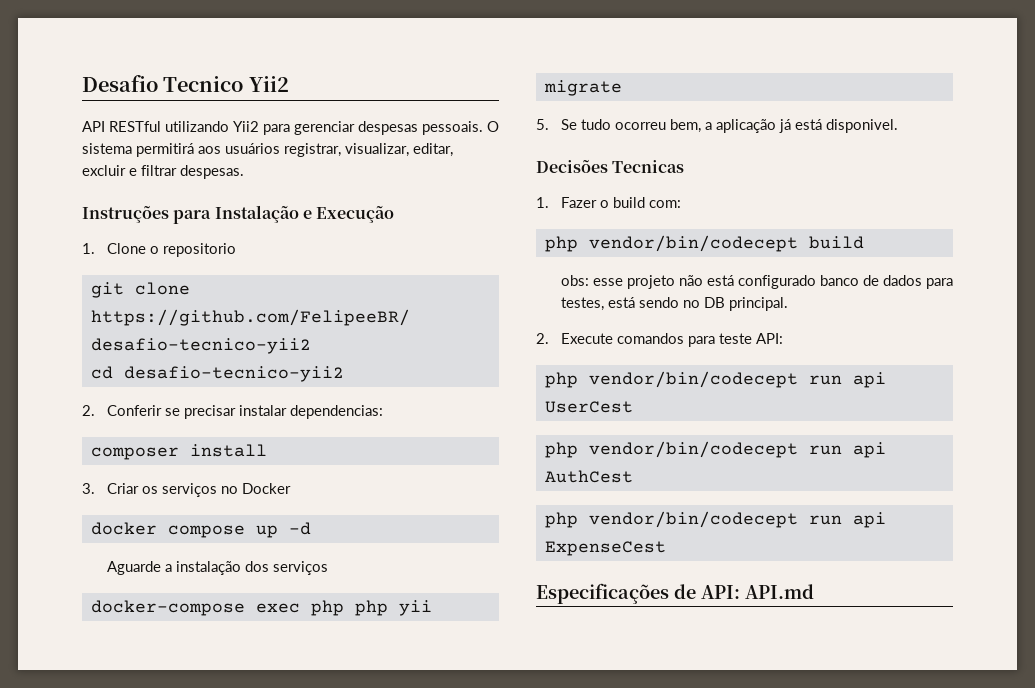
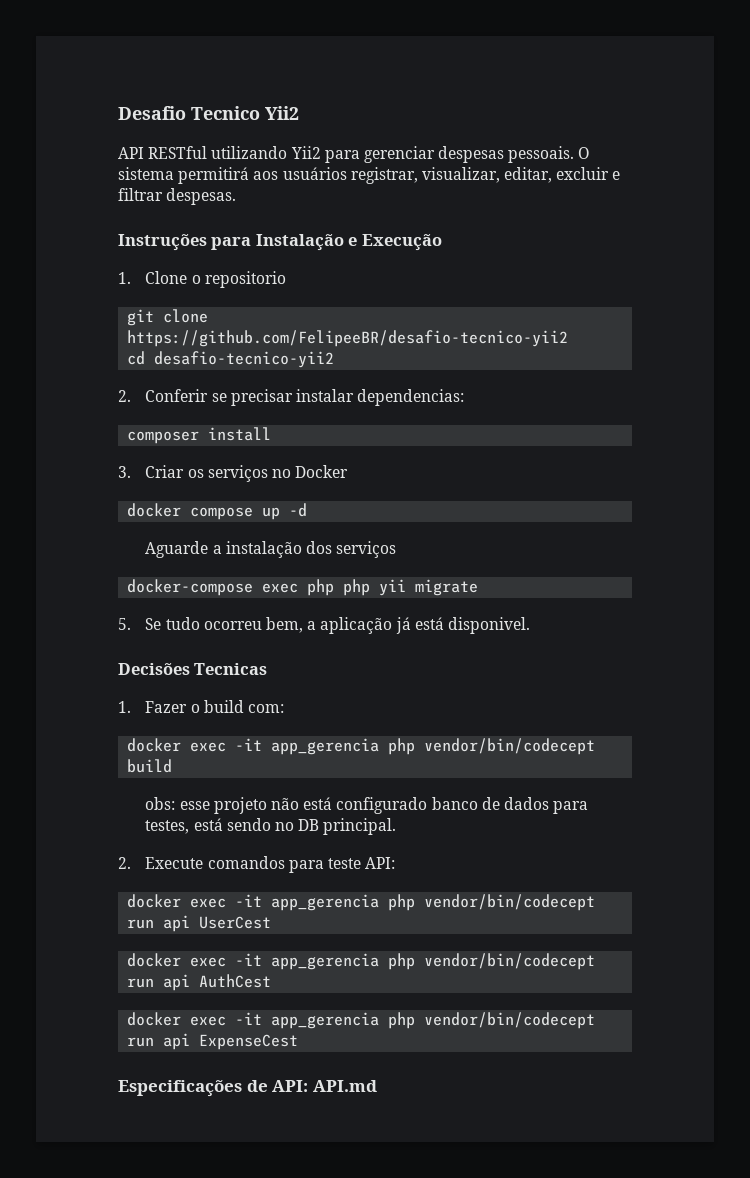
- php vendor/bin/codecept build
+ docker exec -it app_gerencia php vendor/bin/codecept build
- php vendor/bin/codecept run api UserCest
+ docker exec -it app_gerencia php vendor/bin/codecept run api UserCest
- php vendor/bin/codecept run api AuthCest
+ docker exec -it app_gerencia php vendor/bin/codecept run api AuthCest
- php vendor/bin/codecept run api ExpenseCest
+ docker exec -it app_gerencia php vendor/bin/codecept run api ExpenseCest

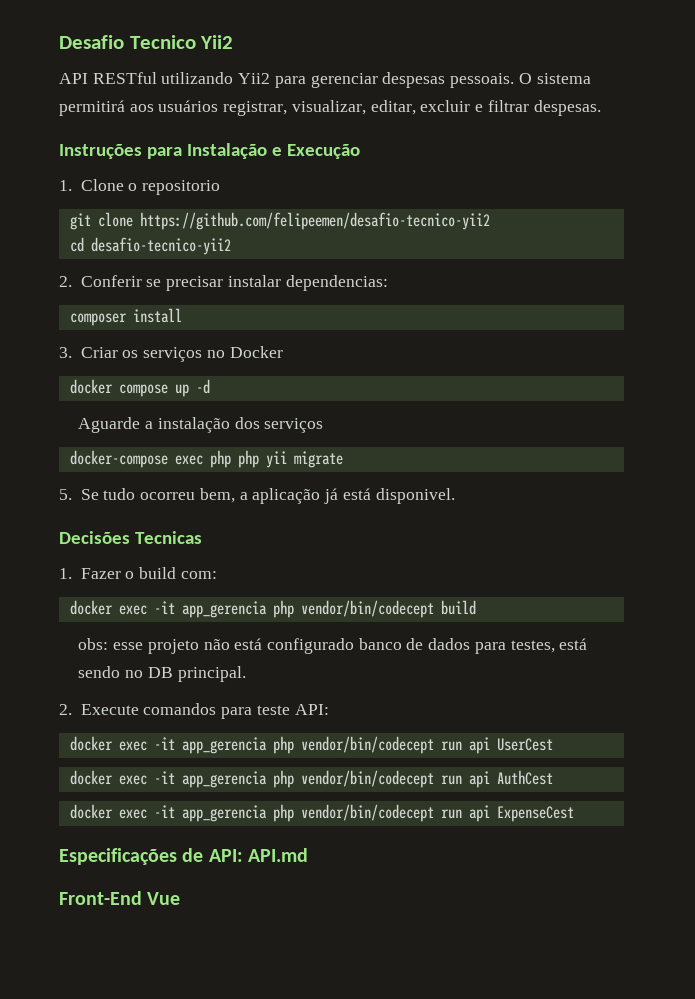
- git clone https://github.com/FelipeeBR/desafio-tecnico-yii2
+ git clone https://github.com/felipeemen/desafio-tecnico-yii2
+ Front-End Vue

